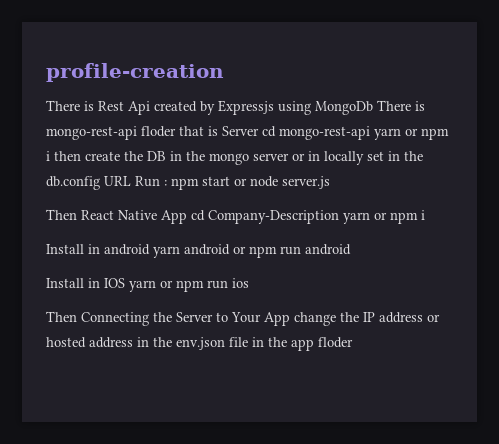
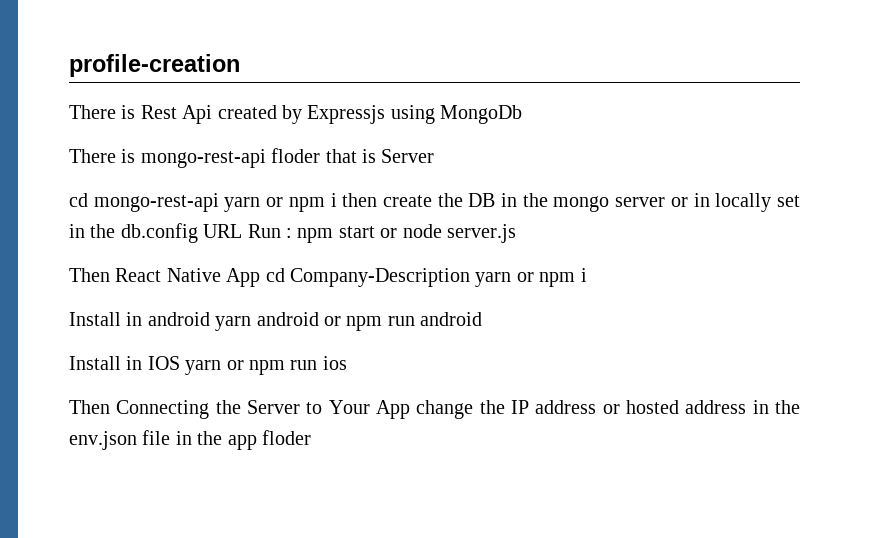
- There is Rest Api created by Expressjs using MongoDb There is mongo-rest-api floder that is Server cd mongo-rest-api yarn or npm i then create the DB in the mongo server or in locally set in the db.config URL Run : npm start or node server.js
+ There is Rest Api created by Expressjs using MongoDb
+ There is mongo-rest-api floder that is Server
+ cd mongo-rest-api yarn or npm i then create the DB in the mongo server or in locally set in the db.config URL Run : npm start or node server.js

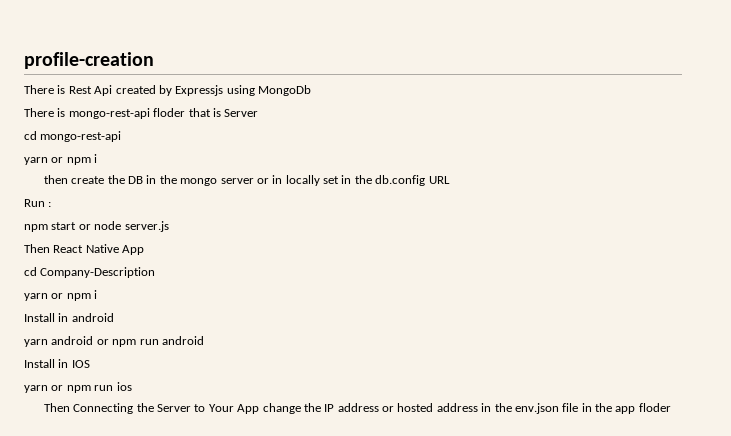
- cd mongo-rest-api yarn or npm i then create the DB in the mongo server or in locally set in the db.config URL Run : npm start or node server.js
+ cd mongo-rest-api
+ yarn or npm i
+ then create the DB in the mongo server or in locally set in the db.config URL
+ Run :
+ npm start or node server.js
- Then React Native App cd Company-Description yarn or npm i
+ Then React Native App
+ cd Company-Description
+ yarn or npm i
- Install in android yarn android or npm run android
+ Install in android
+ yarn android or npm run android
- Install in IOS yarn or npm run ios
+ Install in IOS
+ yarn or npm run ios

